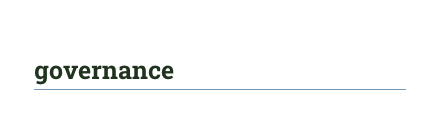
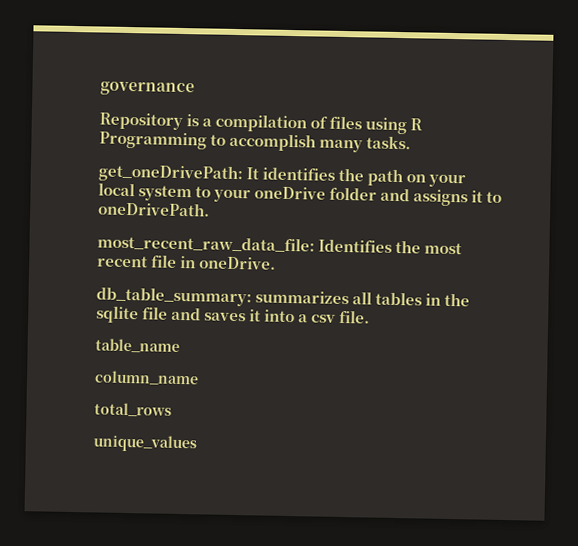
+ Repository is a compilation of files using R Programming to accomplish many tasks.
+ get_oneDrivePath: It identifies the path on your local system to your oneDrive folder and assigns it to oneDrivePath.
+ most_recent_raw_data_file: Identifies the most recent file in oneDrive.
+ db_table_summary: summarizes all tables in the sqlite file and saves it into a csv file.
+ table_name
+ column_name
+ total_rows
+ unique_values

